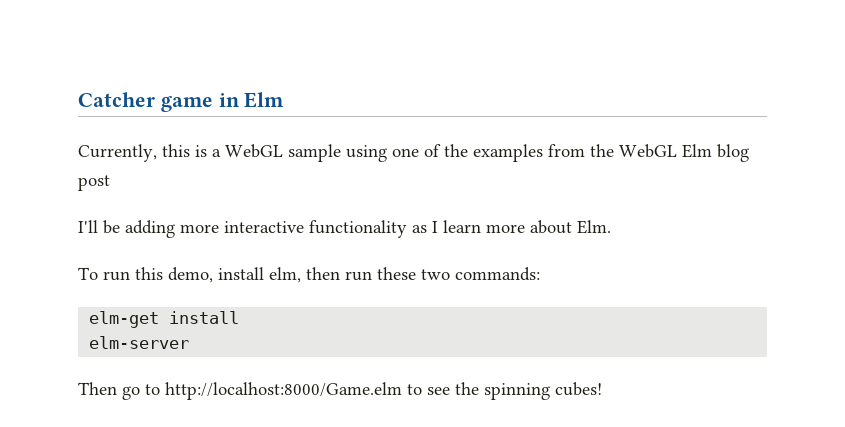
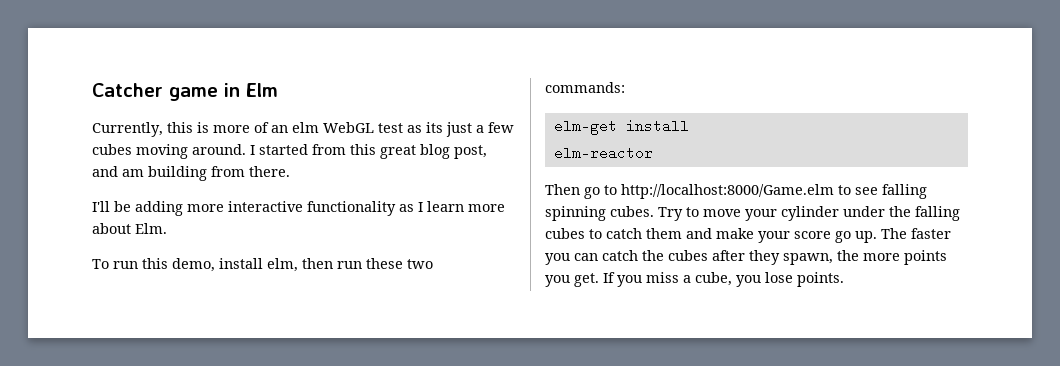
- Currently, this is a WebGL sample using one of the examples from the WebGL Elm blog post
+ Currently, this is more of an elm WebGL test as its just a few cubes moving around. I started from this great blog post, and am building from there.
- elm-server
+ elm-reactor
- Then go to http://localhost:8000/Game.elm to see the spinning cubes!
+ Then go to http://localhost:8000/Game.elm to see falling spinning cubes. Try to move your cylinder under the falling cubes to catch them and make your score go up. The faster you can catch the cubes after they spawn, the more points you get. If you miss a cube, you lose points.

